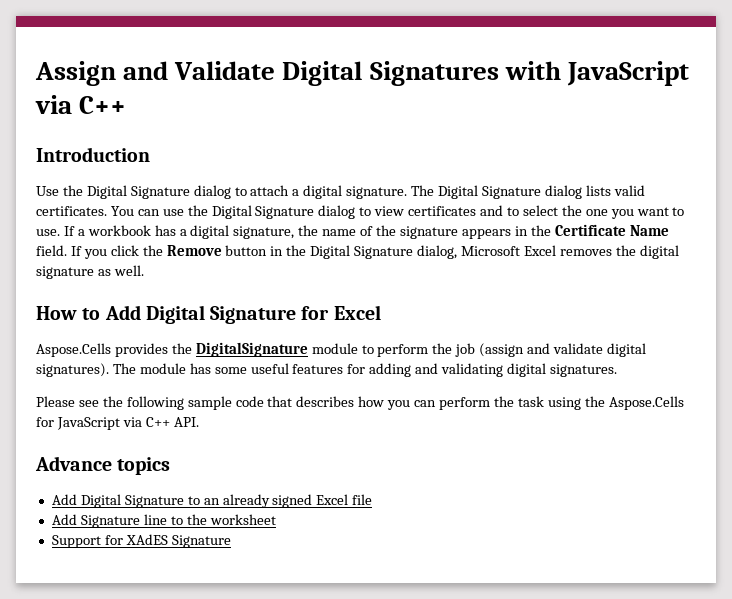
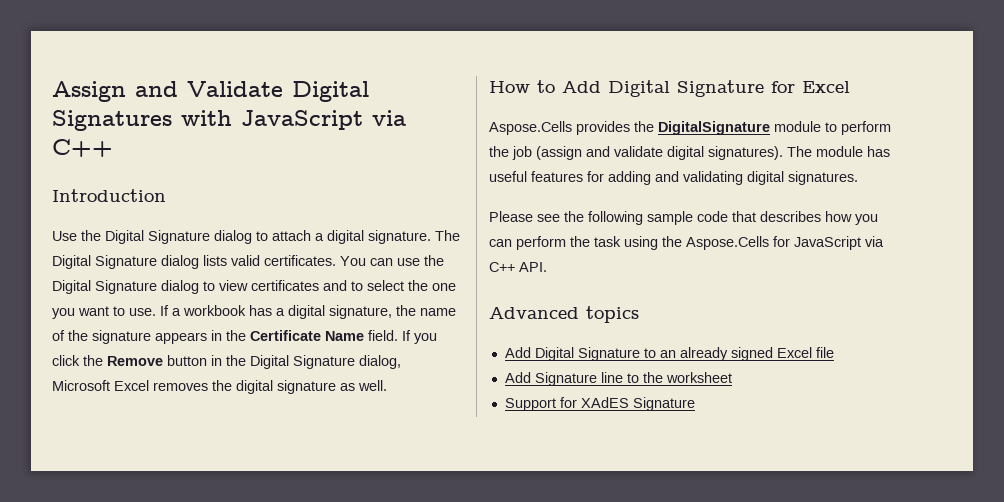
- The module has some useful features for adding and validating digital signatures.
+ The module has useful features for adding and validating digital signatures.
- Advance topics
+ Advanced topics

